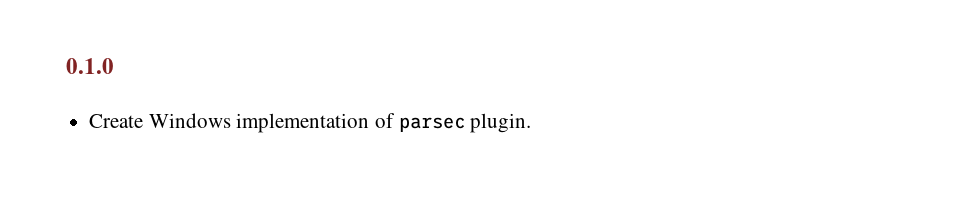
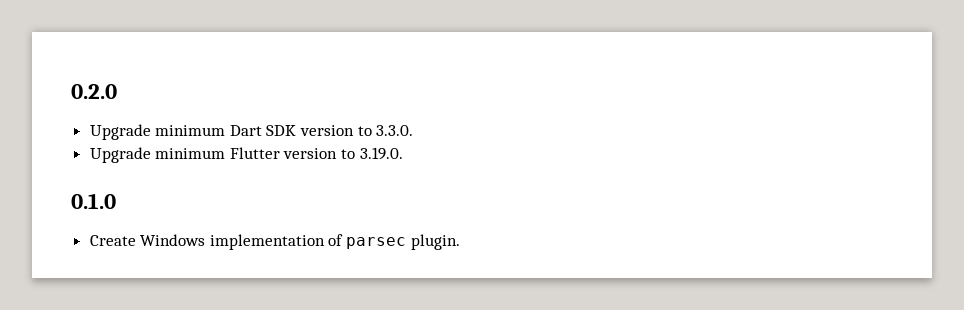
+ 0.2.0
+ Upgrade minimum Dart SDK version to 3.3.0.
+ Upgrade minimum Flutter version to 3.19.0.

